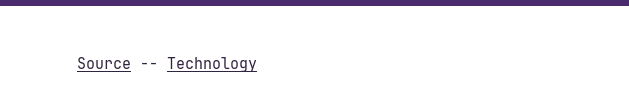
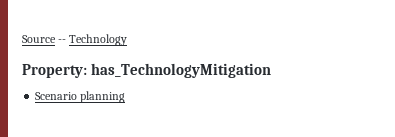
+ Property: has_TechnologyMitigation
+ Scenario planning

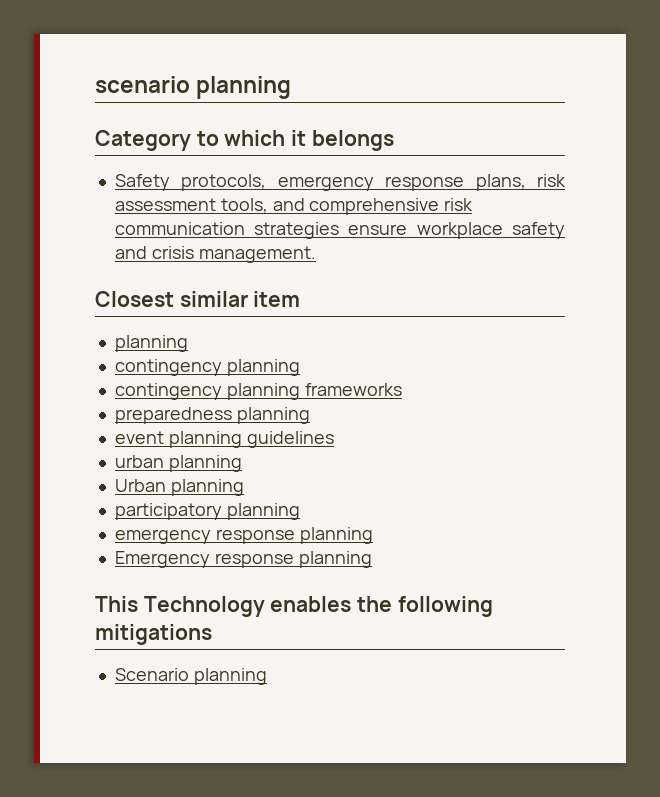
- Source -- Technology
- Property: has_TechnologyMitigation
+ scenario planning
+ Category to which it belongs
+ Safety protocols, emergency response plans, risk assessment tools, and comprehensive risk communication strategies ensure workplace safety and crisis management.
+ Closest similar item
+ planning
+ contingency planning
+ contingency planning frameworks
+ preparedness planning
+ event planning guidelines
+ urban planning
+ Urban planning
+ participatory planning
+ emergency response planning
+ Emergency response planning
+ This Technology enables the following mitigations

